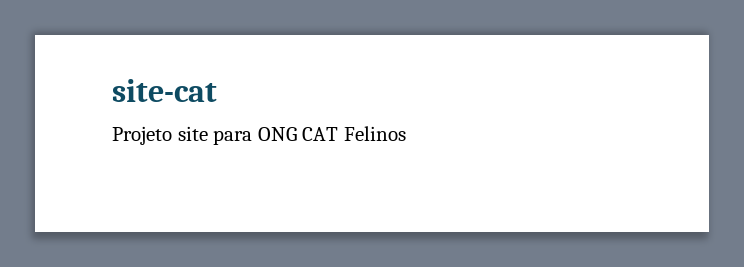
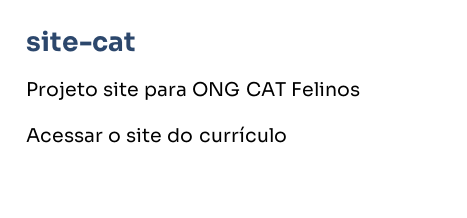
+ Acessar o site do currículo

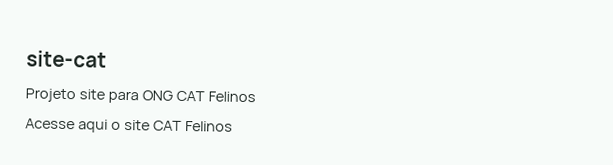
- Acessar o site do currículo
+ Acesse aqui o site CAT Felinos

